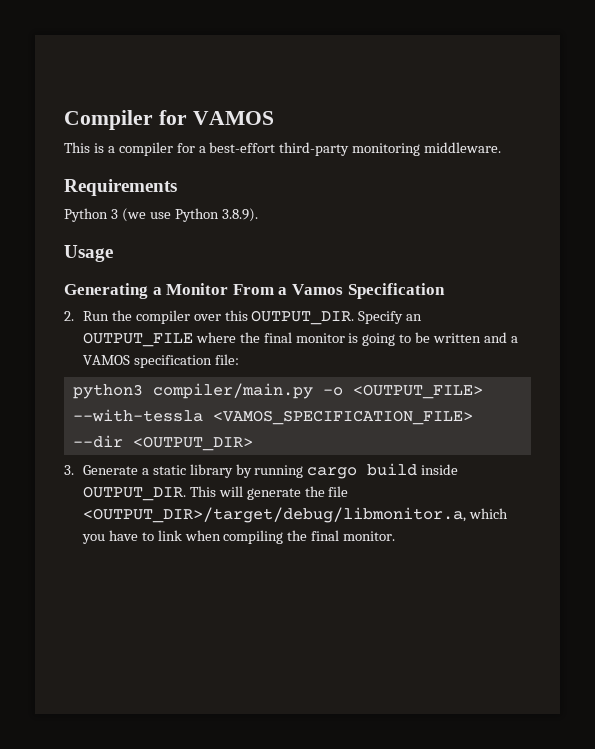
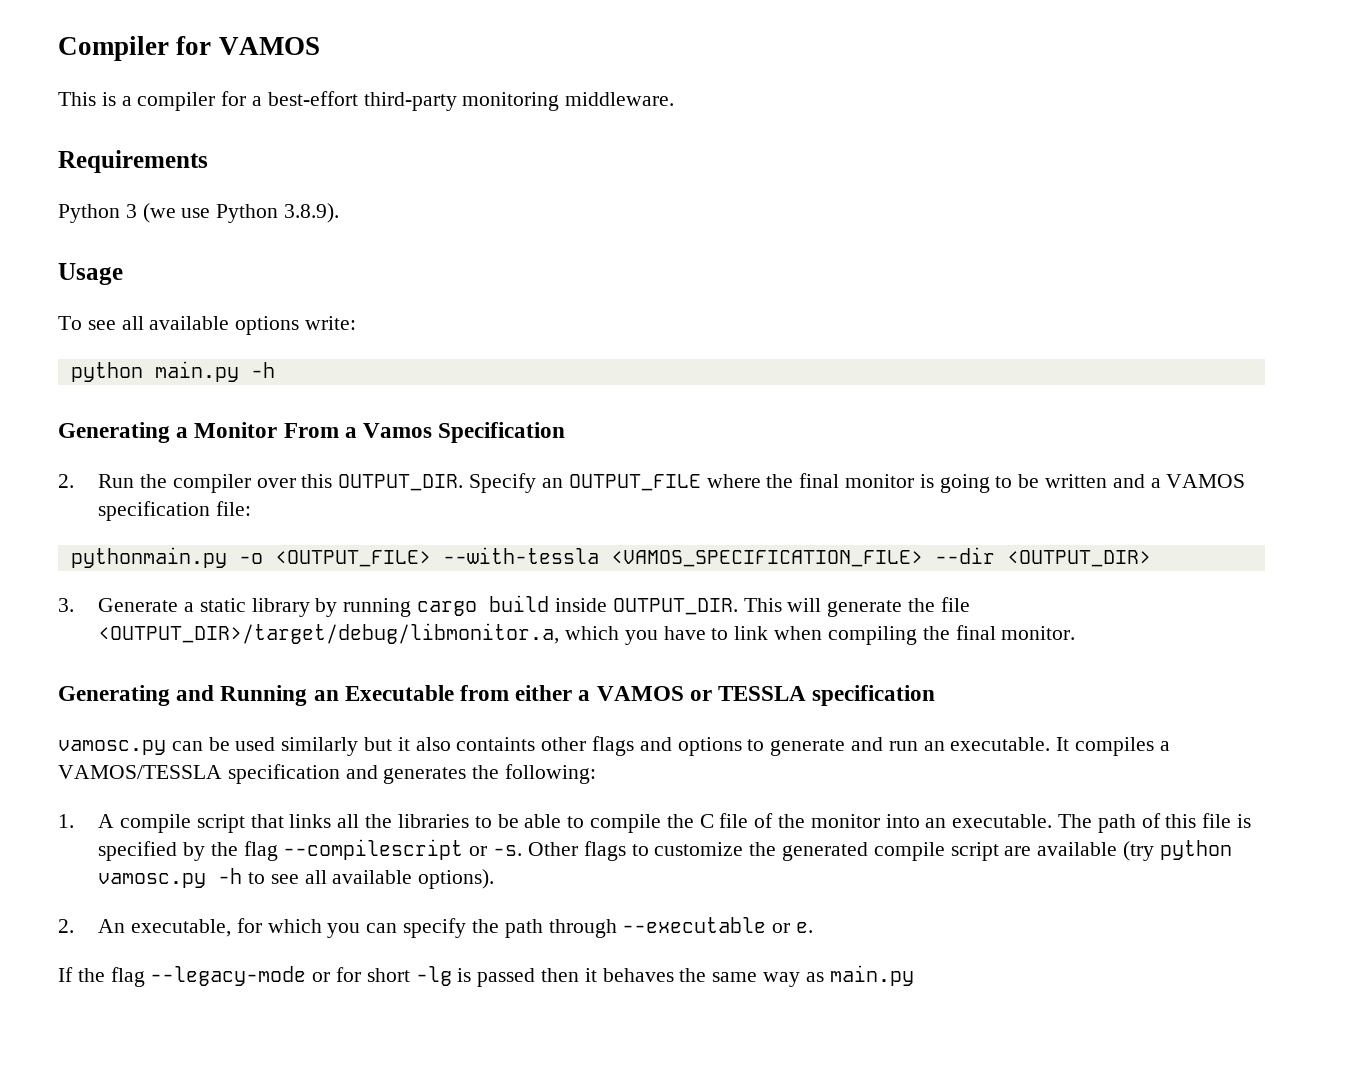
+ To see all available options write:
+ python main.py -h
- python3 compiler/main.py -o <OUTPUT_FILE> --with-tessla <VAMOS_SPECIFICATION_FILE> --dir <OUTPUT_DIR>
+ pythonmain.py -o <OUTPUT_FILE> --with-tessla <VAMOS_SPECIFICATION_FILE> --dir <OUTPUT_DIR>
+ Generating and Running an Executable from either a VAMOS or TESSLA specification
+ vamosc.py can be used similarly but it also containts other flags and options to generate and run an executable. It compiles a VAMOS/TESSLA specification and generates the following:
+ 1. A compile script that links all the libraries to be able to compile the C file of the monitor into an executable. The path of this file is specified by the flag --compilescript or -s. Other flags to customize the generated compile script are available (try python vamosc.py -h to see all available options).
+ 2. An executable, for which you can specify the path through --executable or e.
+ If the flag --legacy-mode or for short -lg is passed then it behaves the same way as main.py

